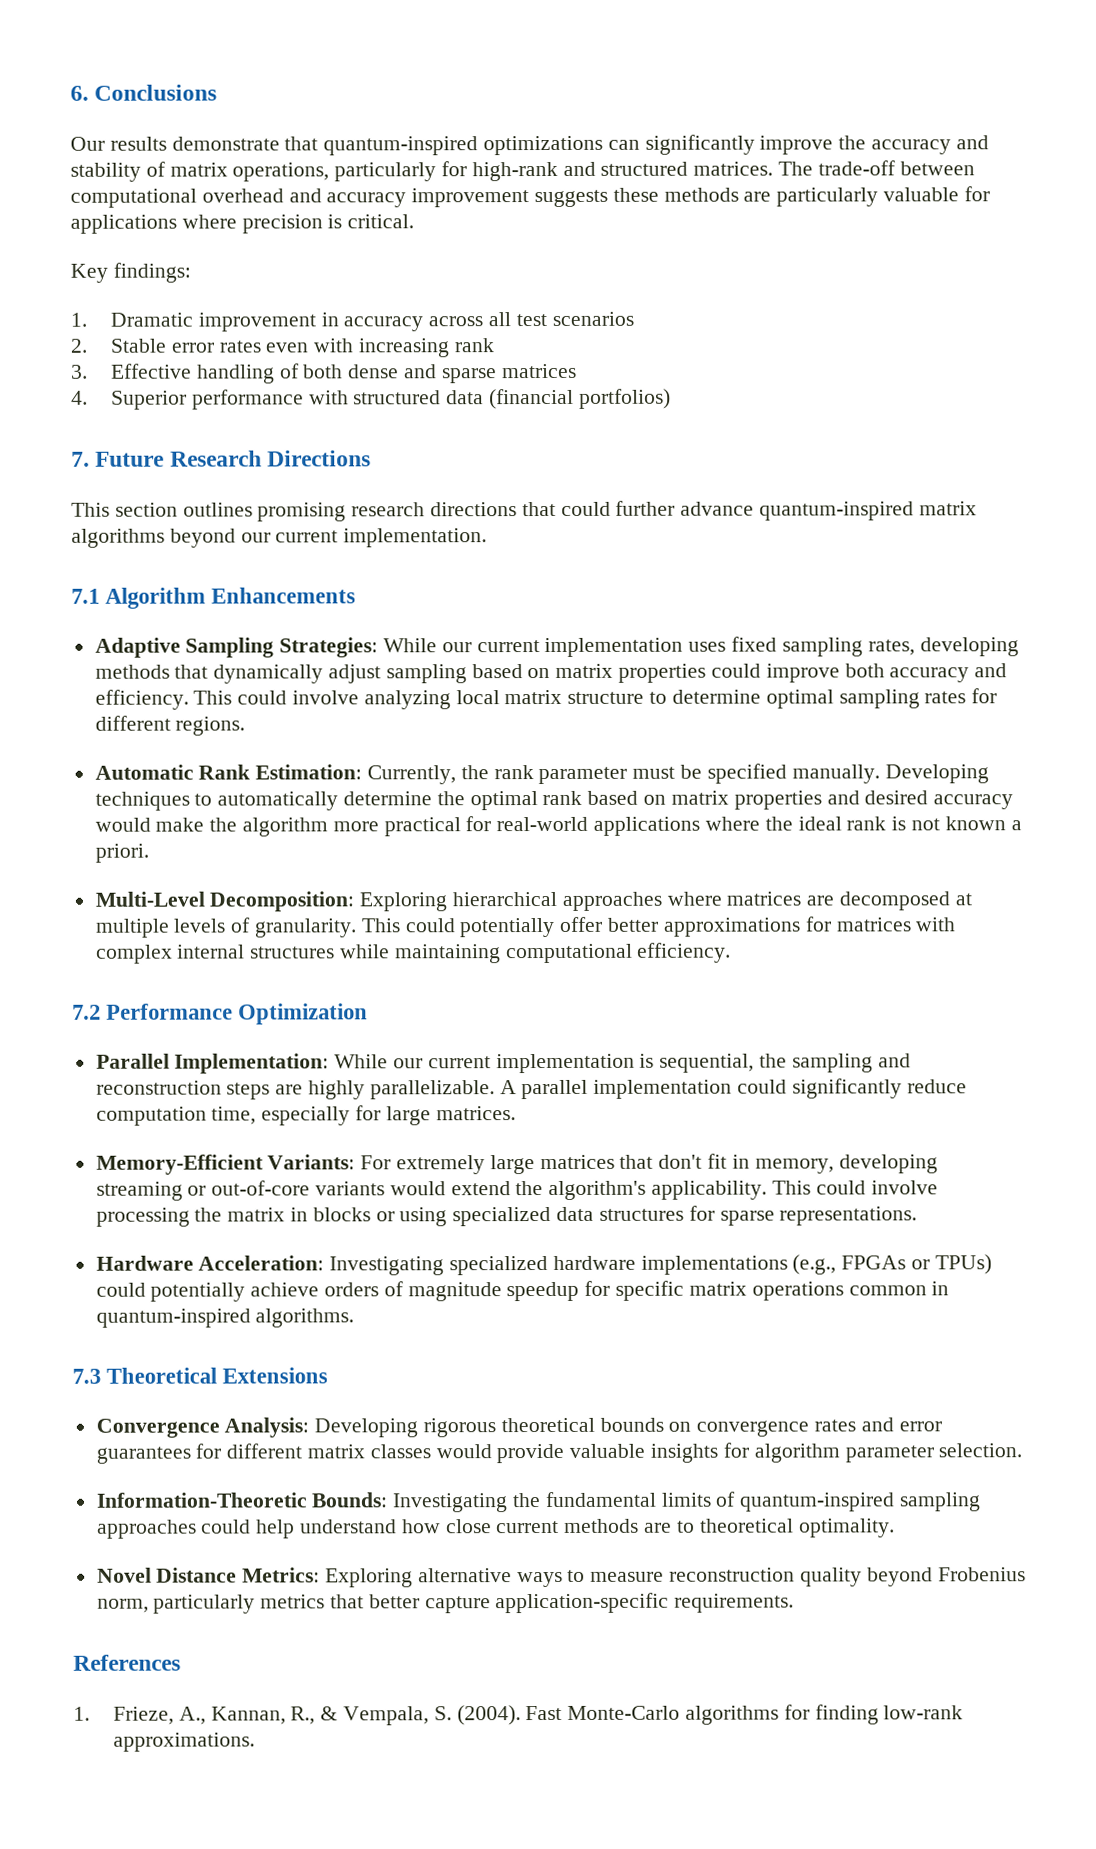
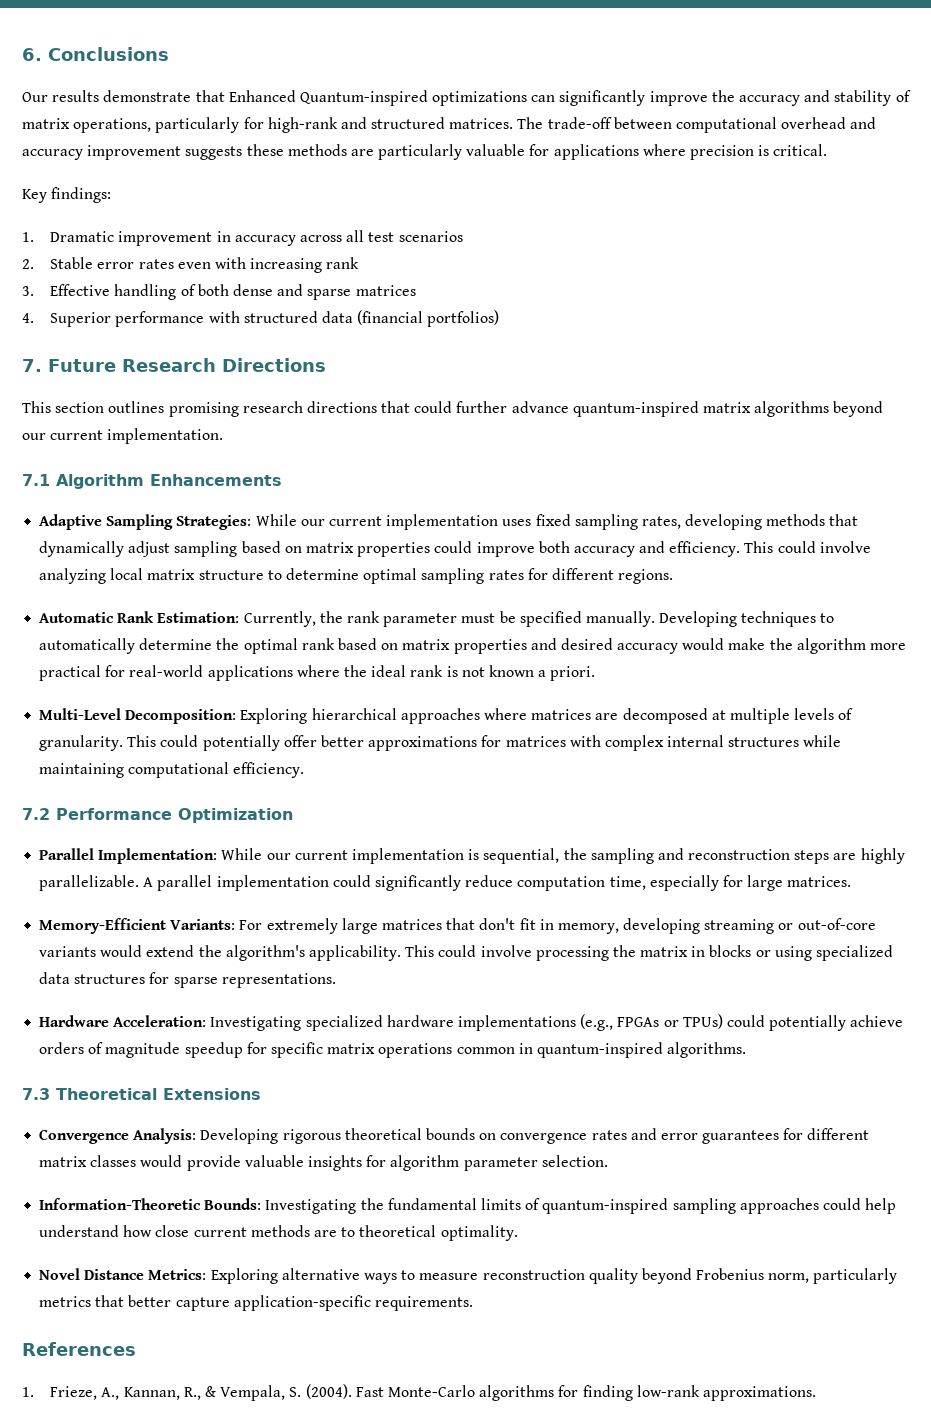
- Our results demonstrate that quantum-inspired optimizations can significantly improve the accuracy and stability of matrix operations, particularly for high-rank and structured matrices.
+ Our results demonstrate that Enhanced Quantum-inspired optimizations can significantly improve the accuracy and stability of matrix operations, particularly for high-rank and structured matrices.

